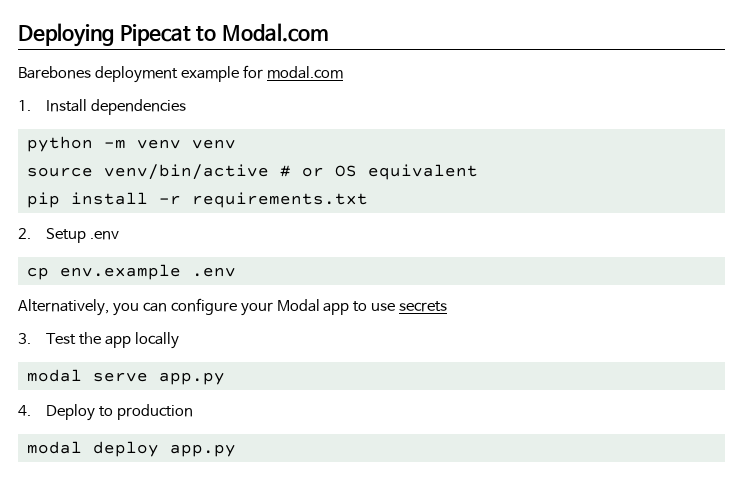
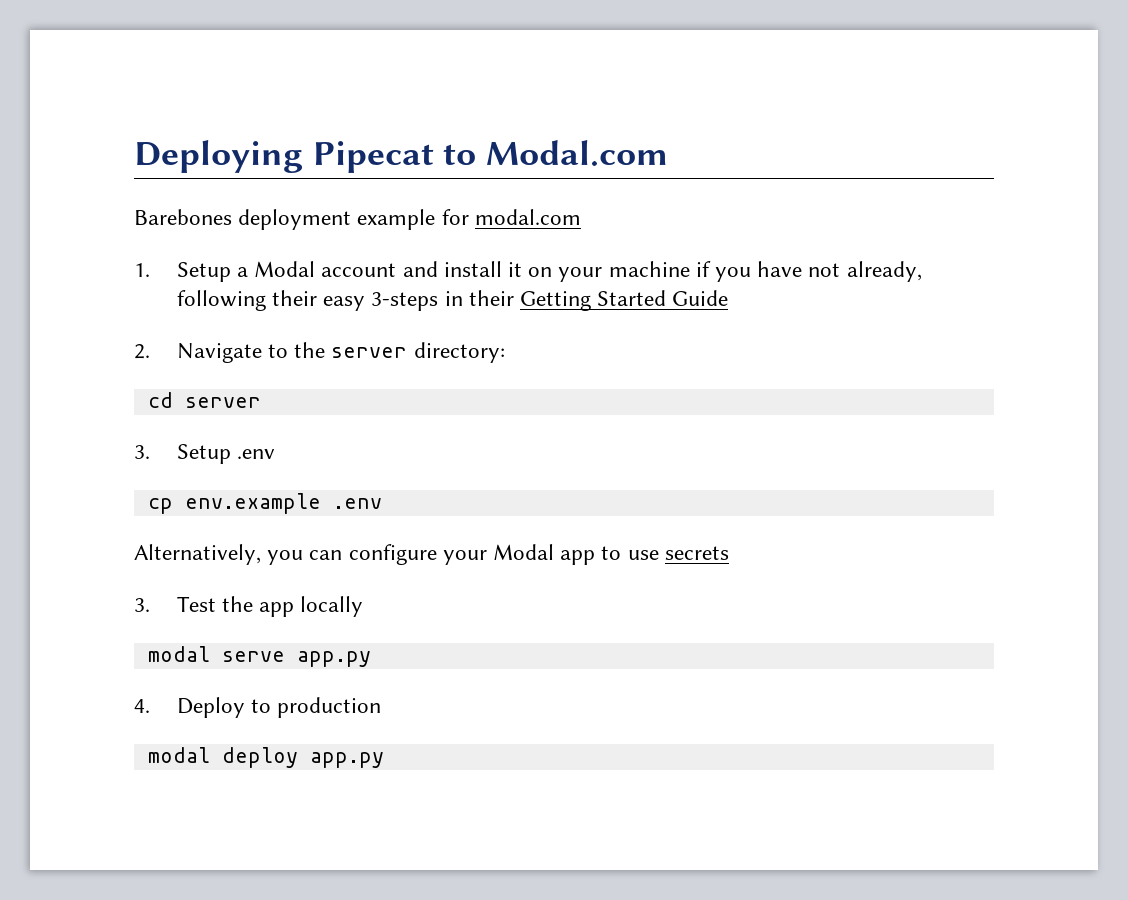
- 1. Install dependencies
- python -m venv venv
- source venv/bin/active # or OS equivalent
- pip install -r requirements.txt
- 2. Setup .env
+ 1. Setup a Modal account and install it on your machine if you have not already, following their easy 3-steps in their Getting Started Guide
+ 2. Navigate to the server directory:
+ cd server
+ 3. Setup .env

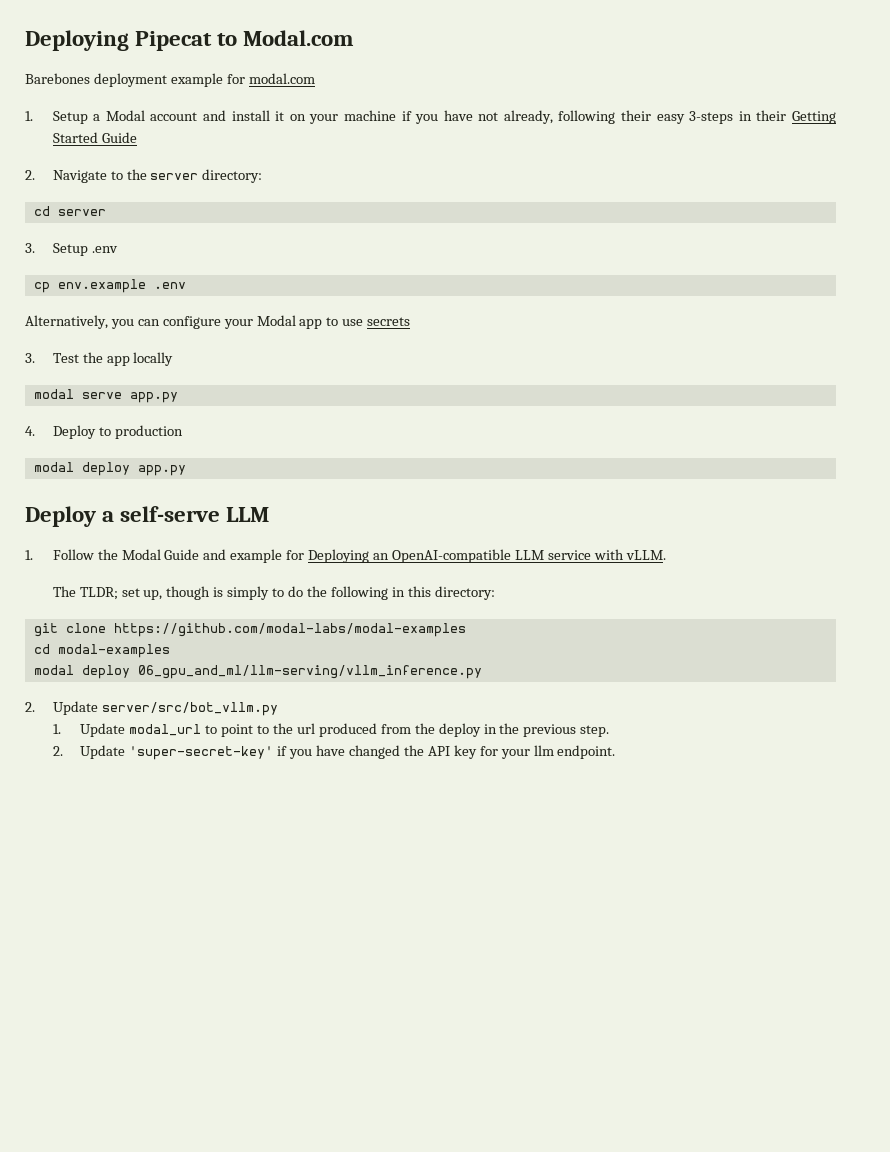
+ Deploy a self-serve LLM
+ 1. Follow the Modal Guide and example for Deploying an OpenAI-compatible LLM service with vLLM.
+ The TLDR; set up, though is simply to do the following in this directory:
+ git clone https://github.com/modal-labs/modal-examples
+ cd modal-examples
+ modal deploy 06_gpu_and_ml/llm-serving/vllm_inference.py
+ 2. Update server/src/bot_vllm.py
+ 1. Update modal_url to point to the url produced from the deploy in the previous step.
+ 2. Update 'super-secret-key' if you have changed the API key for your llm endpoint.

